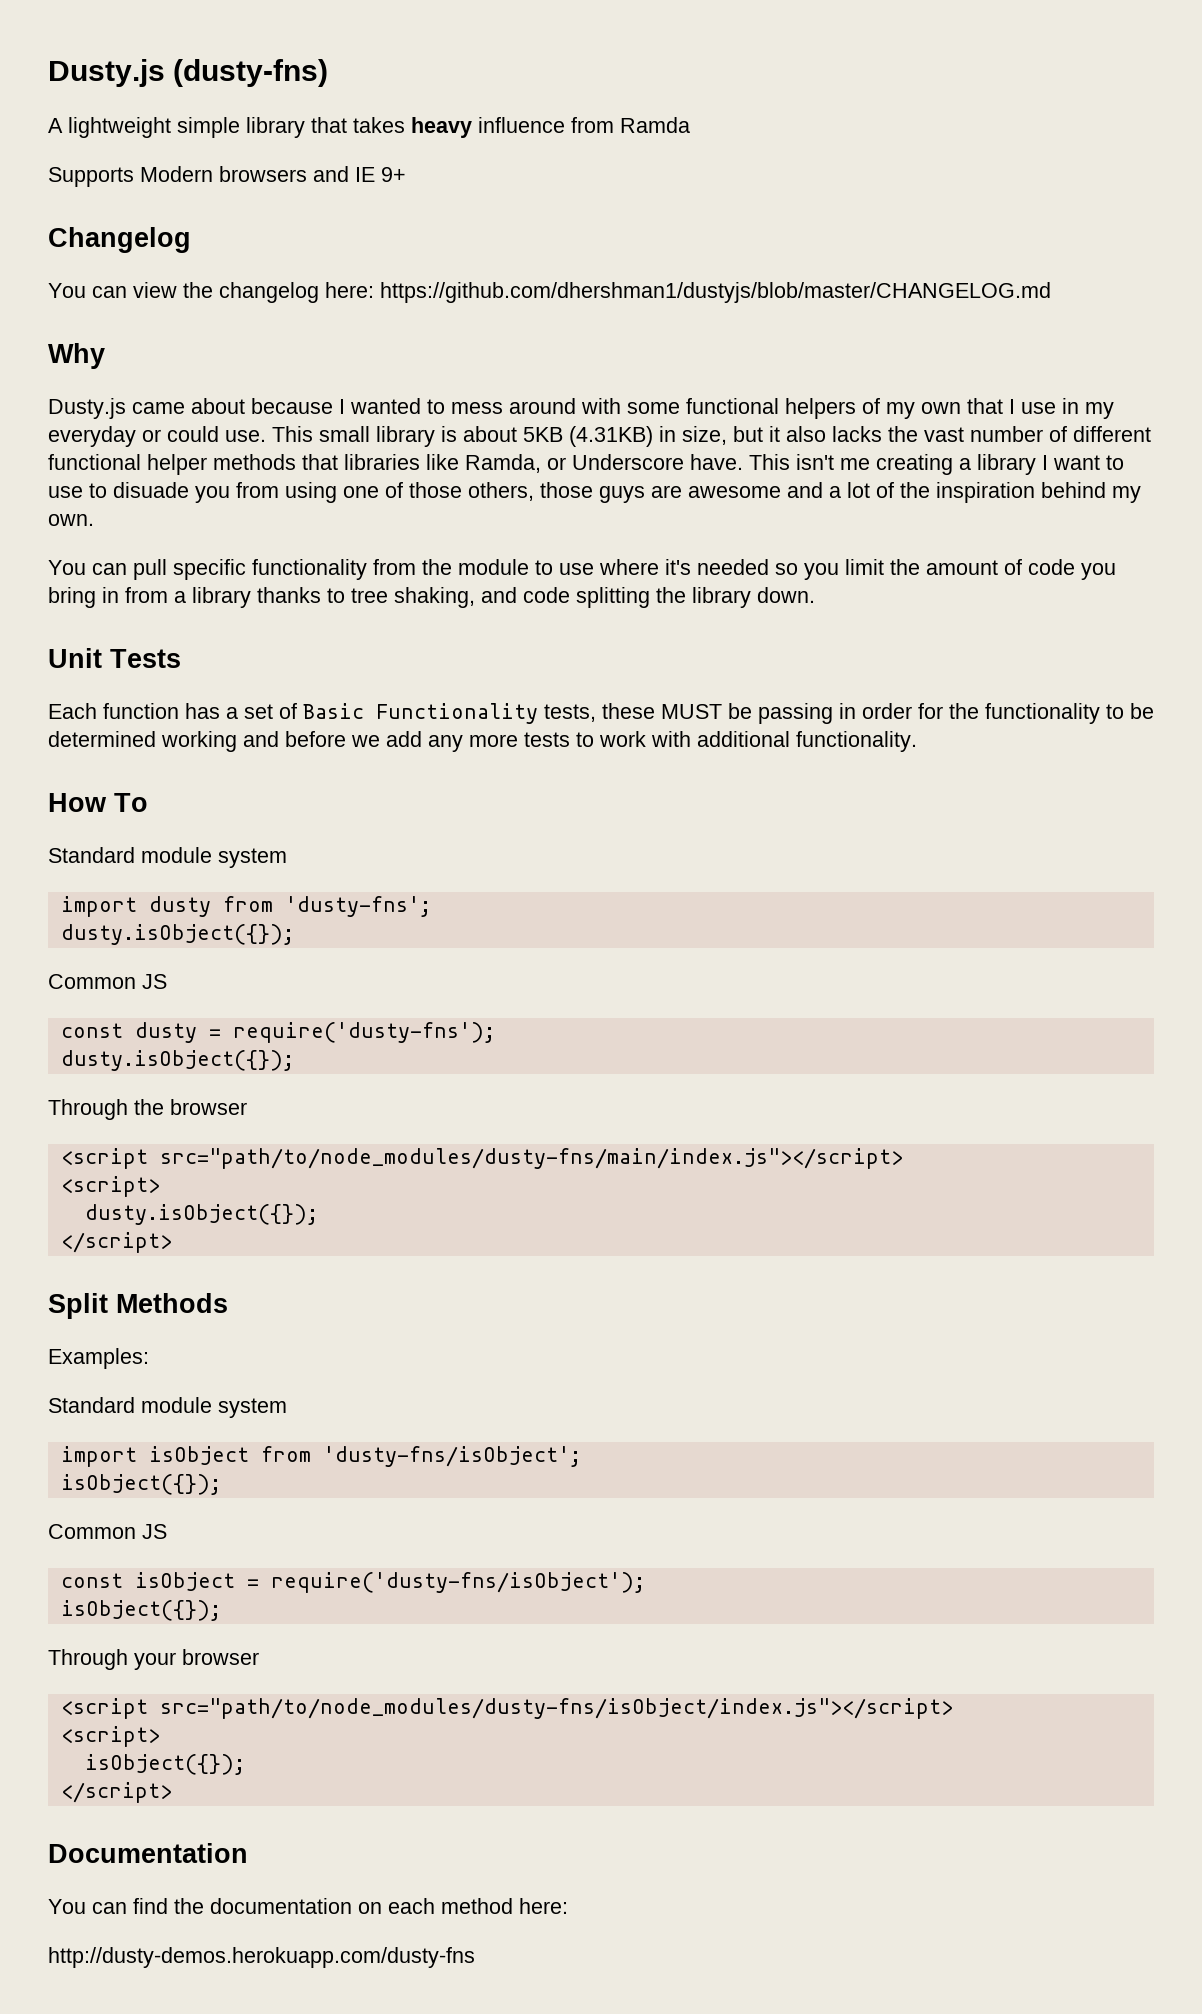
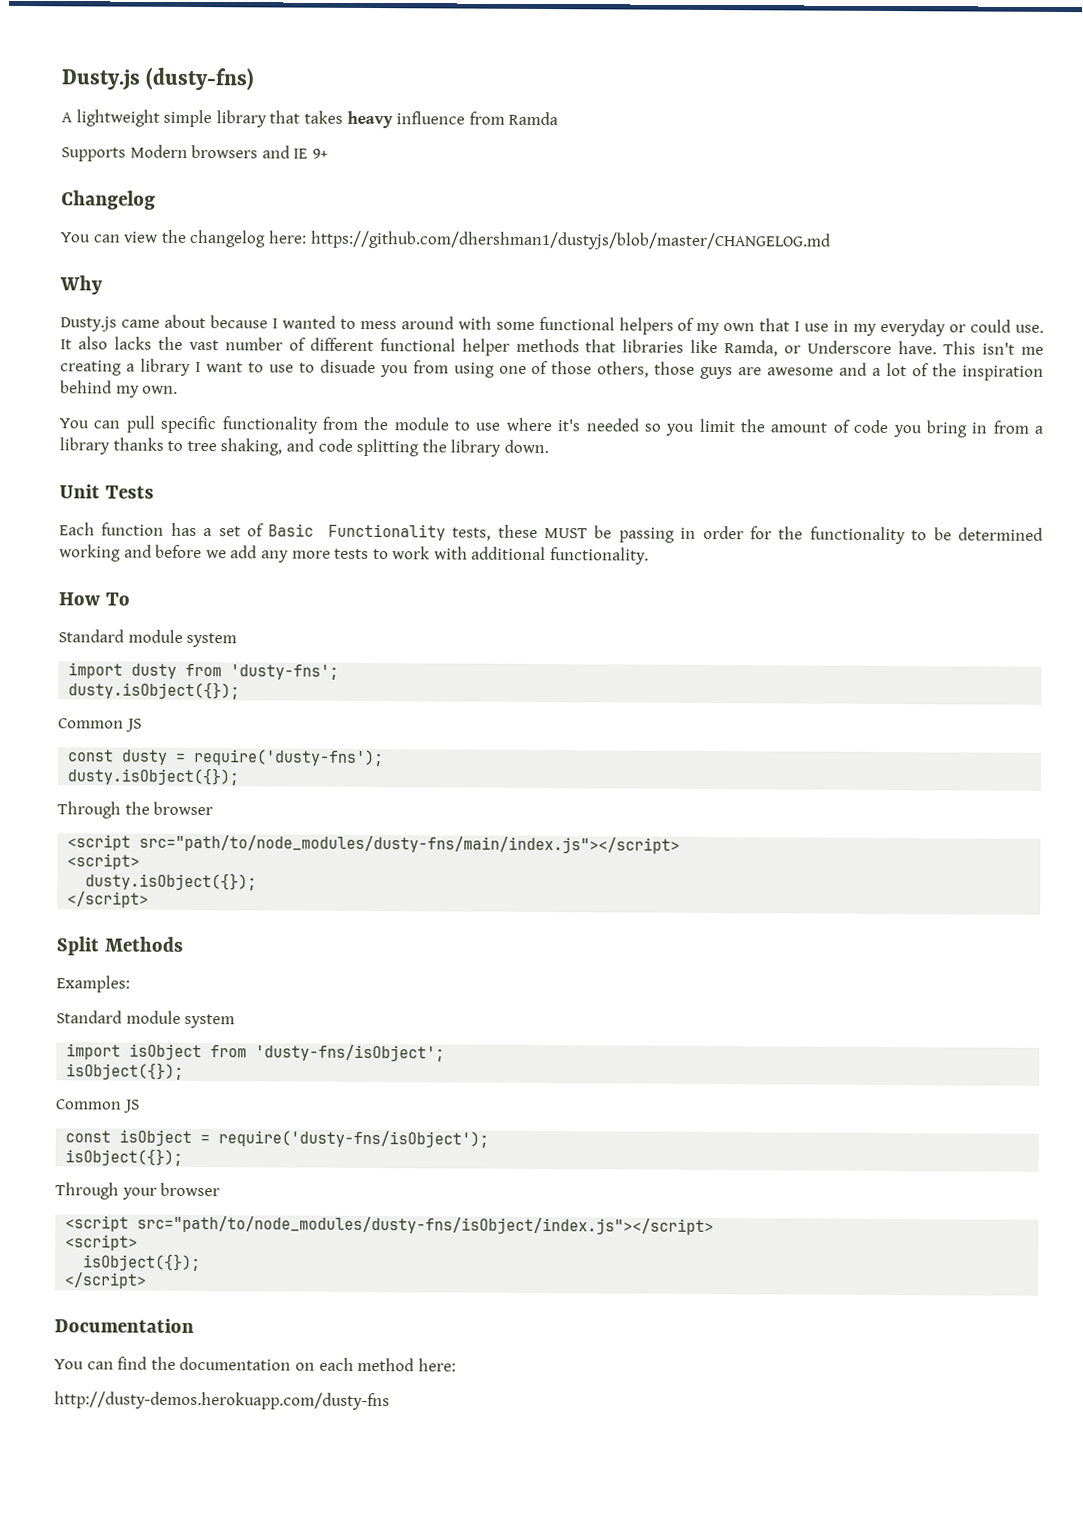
- This small library is about 5KB (4.31KB) in size, but it also lacks the vast number of different functional helper methods that libraries like Ramda, or Underscore have.
+ It also lacks the vast number of different functional helper methods that libraries like Ramda, or Underscore have.

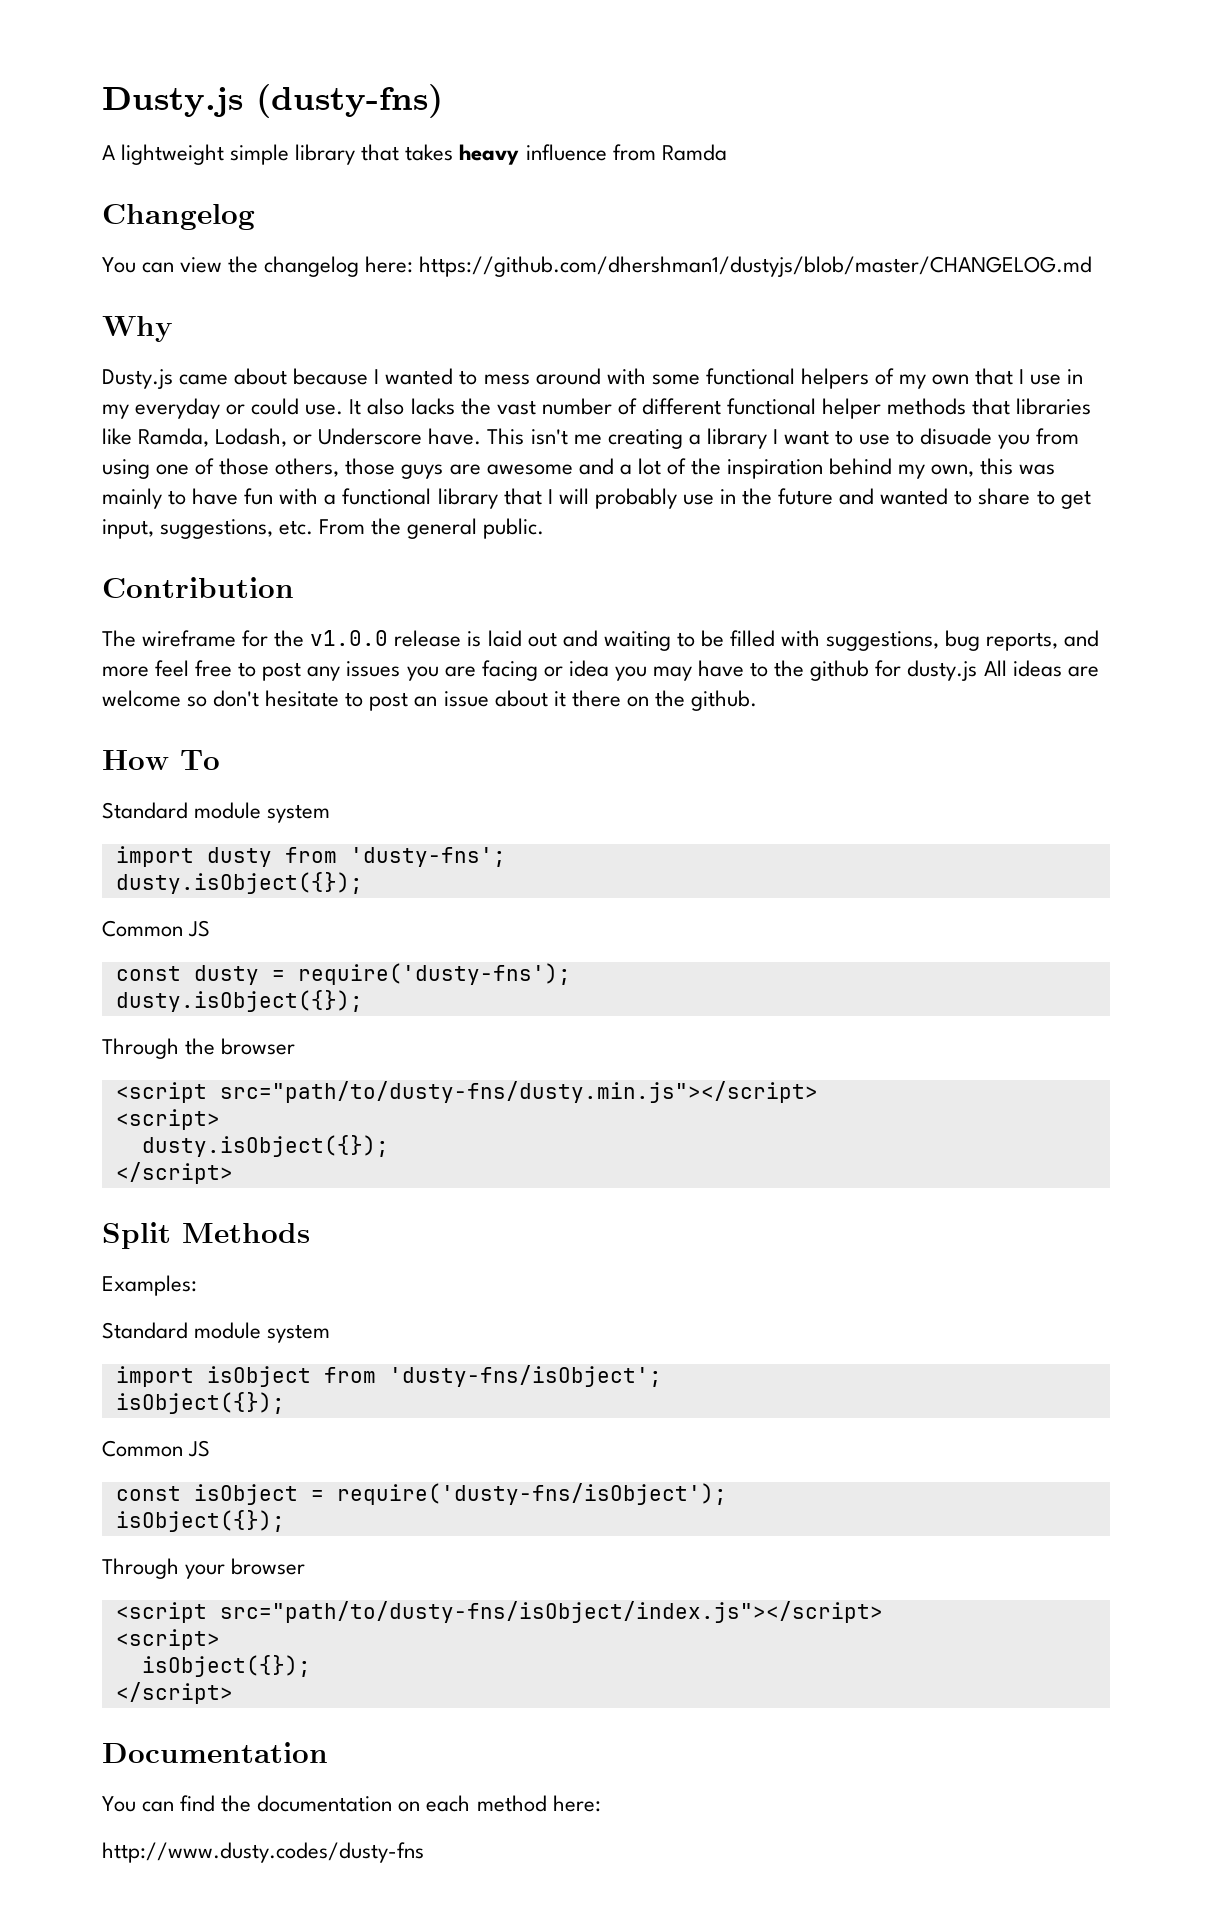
- Supports Modern browsers and IE 9+
- It also lacks the vast number of different functional helper methods that libraries like Ramda, or Underscore have.
+ It also lacks the vast number of different functional helper methods that libraries like Ramda, Lodash, or Underscore have.
- This isn't me creating a library I want to use to disuade you from using one of those others, those guys are awesome and a lot of the inspiration behind my own.
- You can pull specific functionality from the module to use where it's needed so you limit the amount of code you bring in from a library thanks to tree shaking, and code splitting the library down.
- Unit Tests
- Each function has a set of Basic Functionality tests, these MUST be passing in order for the functionality to be determined working and before we add any more tests to work with additional functionality.
+ This isn't me creating a library I want to use to disuade you from using one of those others, those guys are awesome and a lot of the inspiration behind my own, this was mainly to have fun with a functional library that I will probably use in the future and wanted to share to get input, suggestions, etc. From the general public.
+ Contribution
+ The wireframe for the v1.0.0 release is laid out and waiting to be filled with suggestions, bug reports, and more feel free to post any issues you are facing or idea you may have to the github for dusty.js All ideas are welcome so don't hesitate to post an issue about it there on the github.
- <script src="path/to/node_modules/dusty-fns/main/index.js"></script>
+ <script src="path/to/dusty-fns/dusty.min.js"></script>
- <script src="path/to/node_modules/dusty-fns/isObject/index.js"></script>
+ <script src="path/to/dusty-fns/isObject/index.js"></script>
- http://dusty-demos.herokuapp.com/dusty-fns
+ http://www.dusty.codes/dusty-fns

